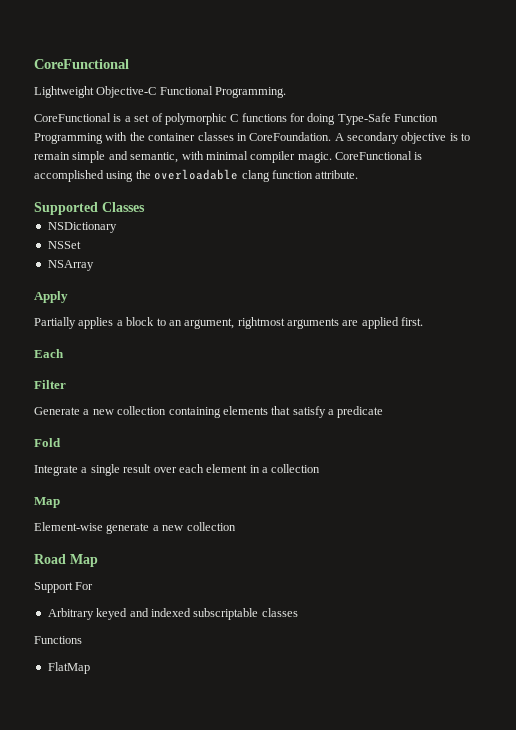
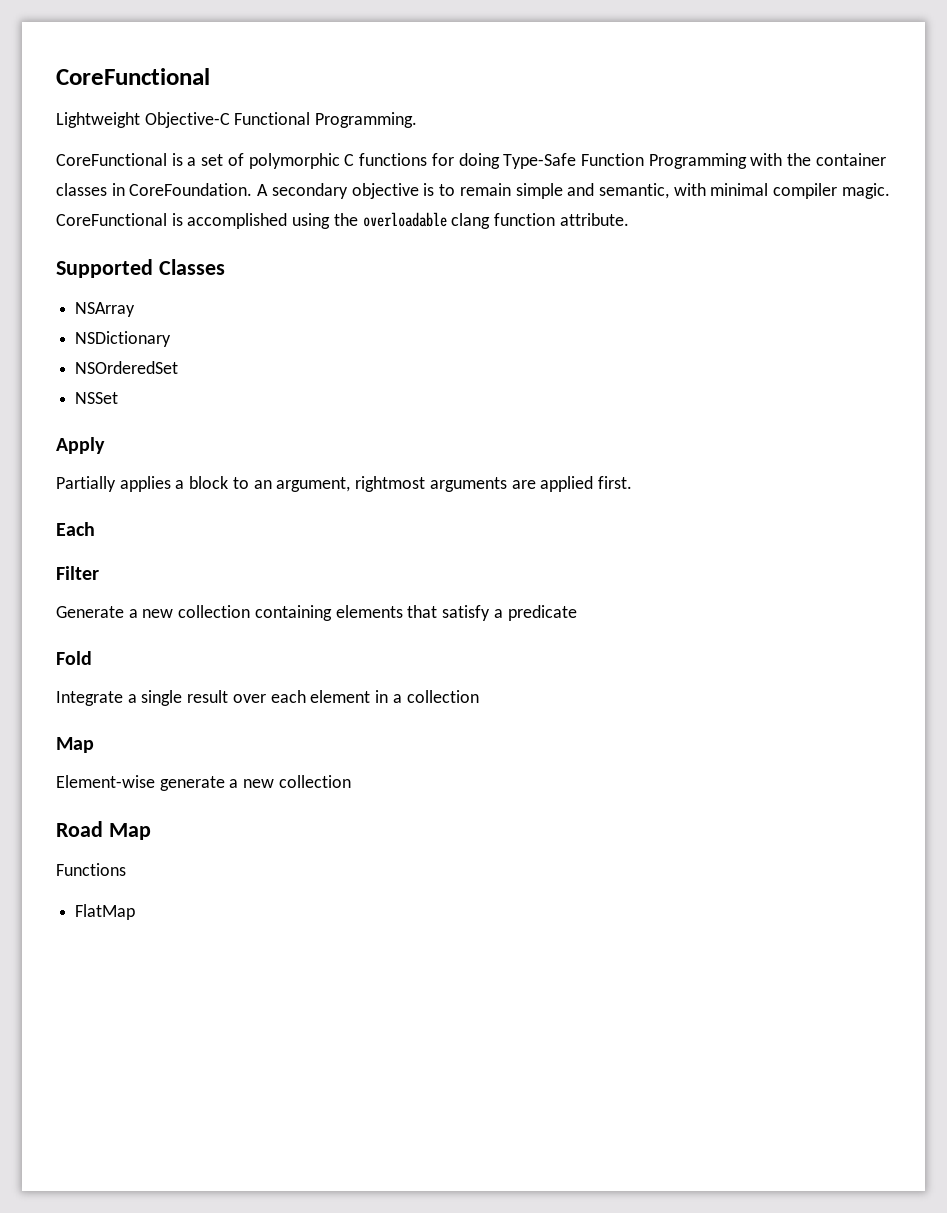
+ NSArray
+ NSOrderedSet
- NSArray
- Support For
- Arbitrary keyed and indexed subscriptable classes

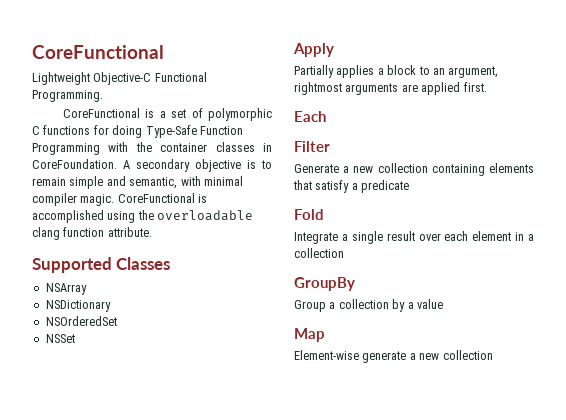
+ GroupBy
+ Group a collection by a value
- Road Map
- Functions
- FlatMap

